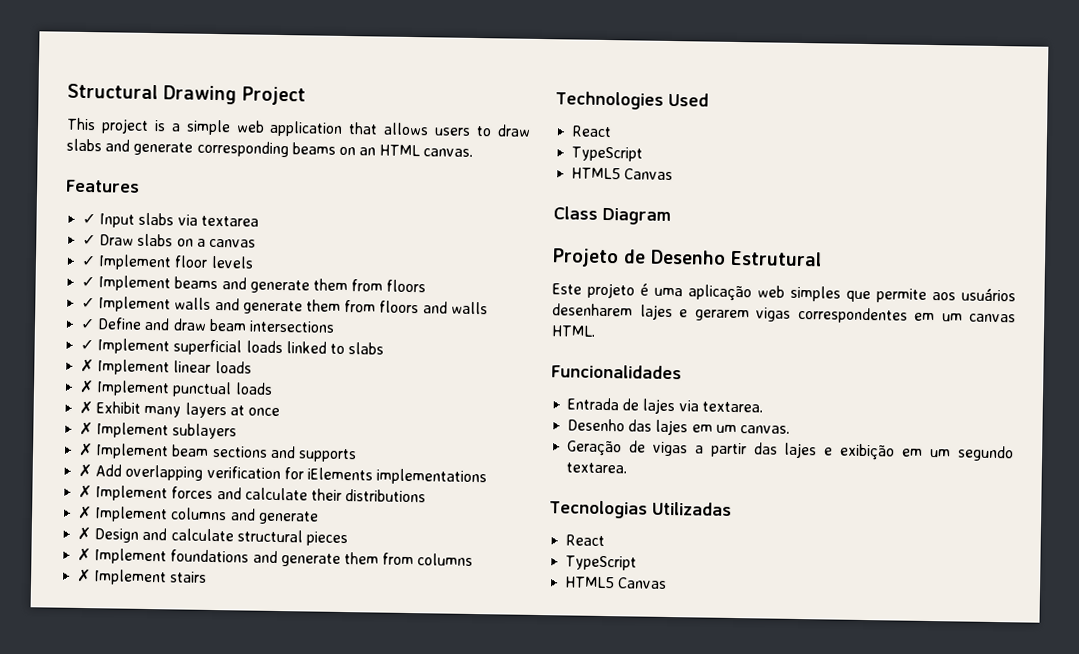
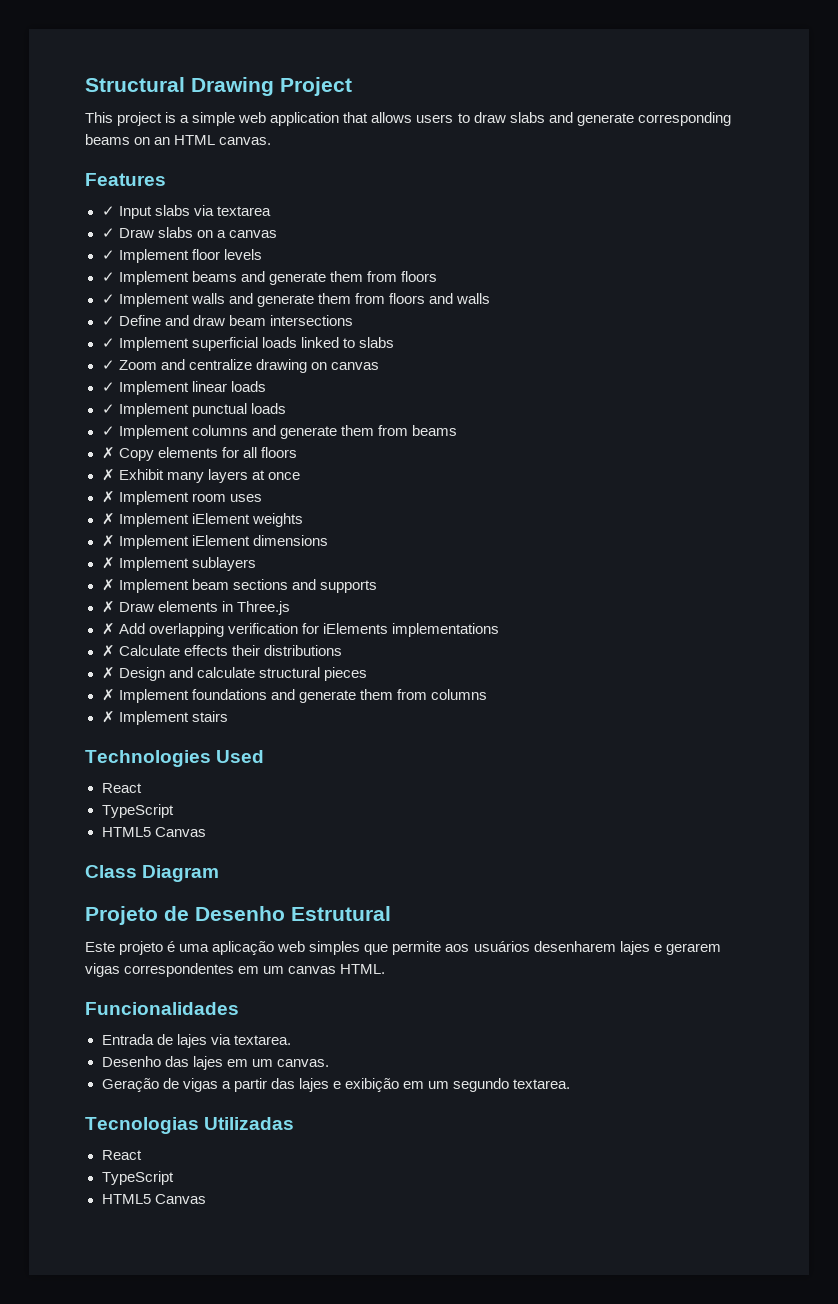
- ✗ Implement linear loads
+ ✓ Zoom and centralize drawing on canvas
+ ✓ Implement linear loads
- ✗ Implement punctual loads
+ ✓ Implement punctual loads
+ ✓ Implement columns and generate them from beams
+ ✗ Copy elements for all floors
+ ✗ Implement room uses
+ ✗ Implement iElement weights
+ ✗ Implement iElement dimensions
+ ✗ Draw elements in Three.js
- ✗ Implement forces and calculate their distributions
- ✗ Implement columns and generate
+ ✗ Calculate effects their distributions

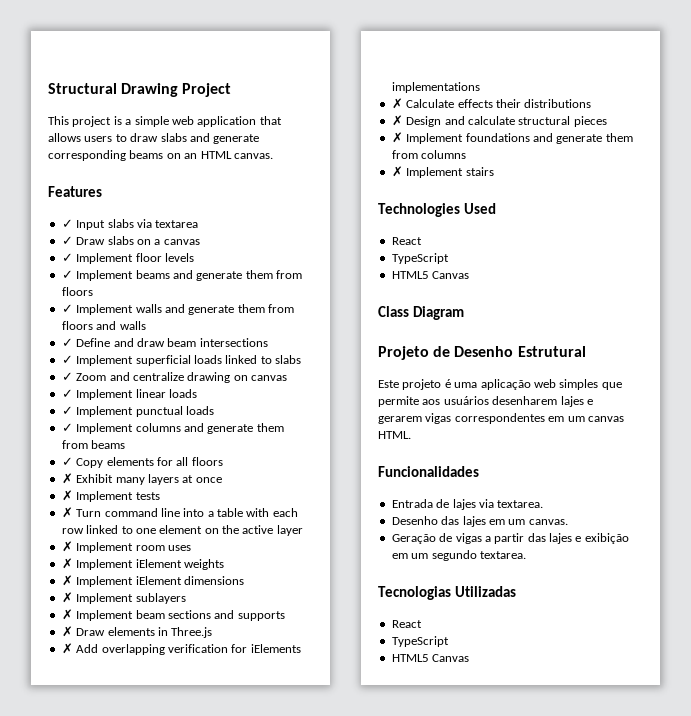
- ✗ Copy elements for all floors
+ ✓ Copy elements for all floors
+ ✗ Implement tests
+ ✗ Turn command line into a table with each row linked to one element on the active layer

